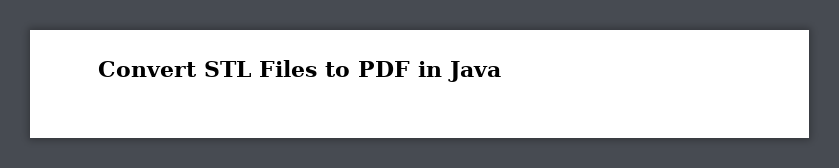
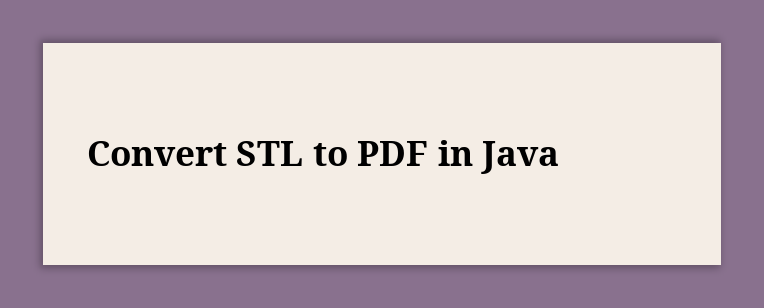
- Convert STL Files to PDF in Java
+ Convert STL to PDF in Java

